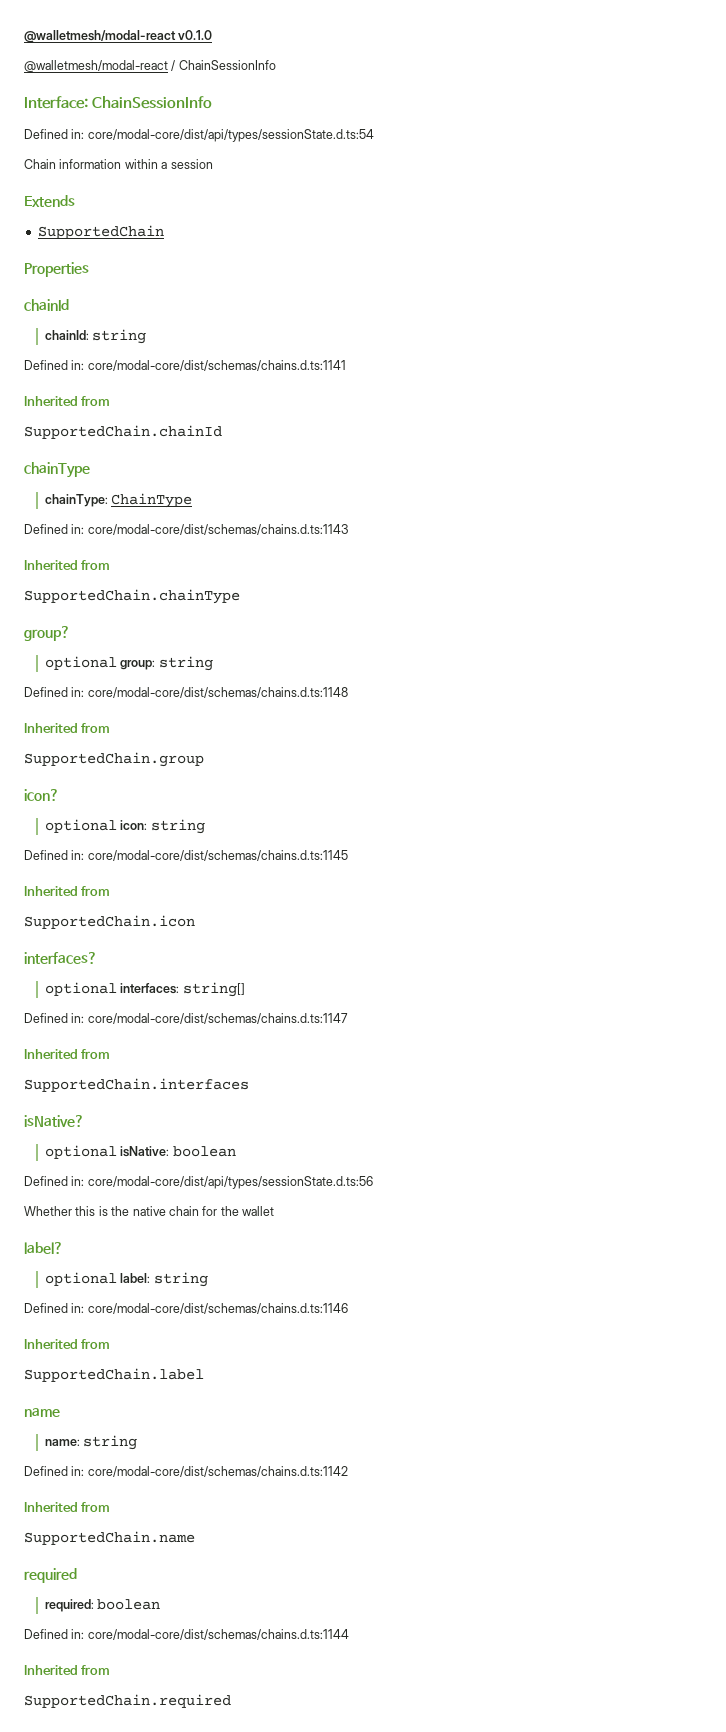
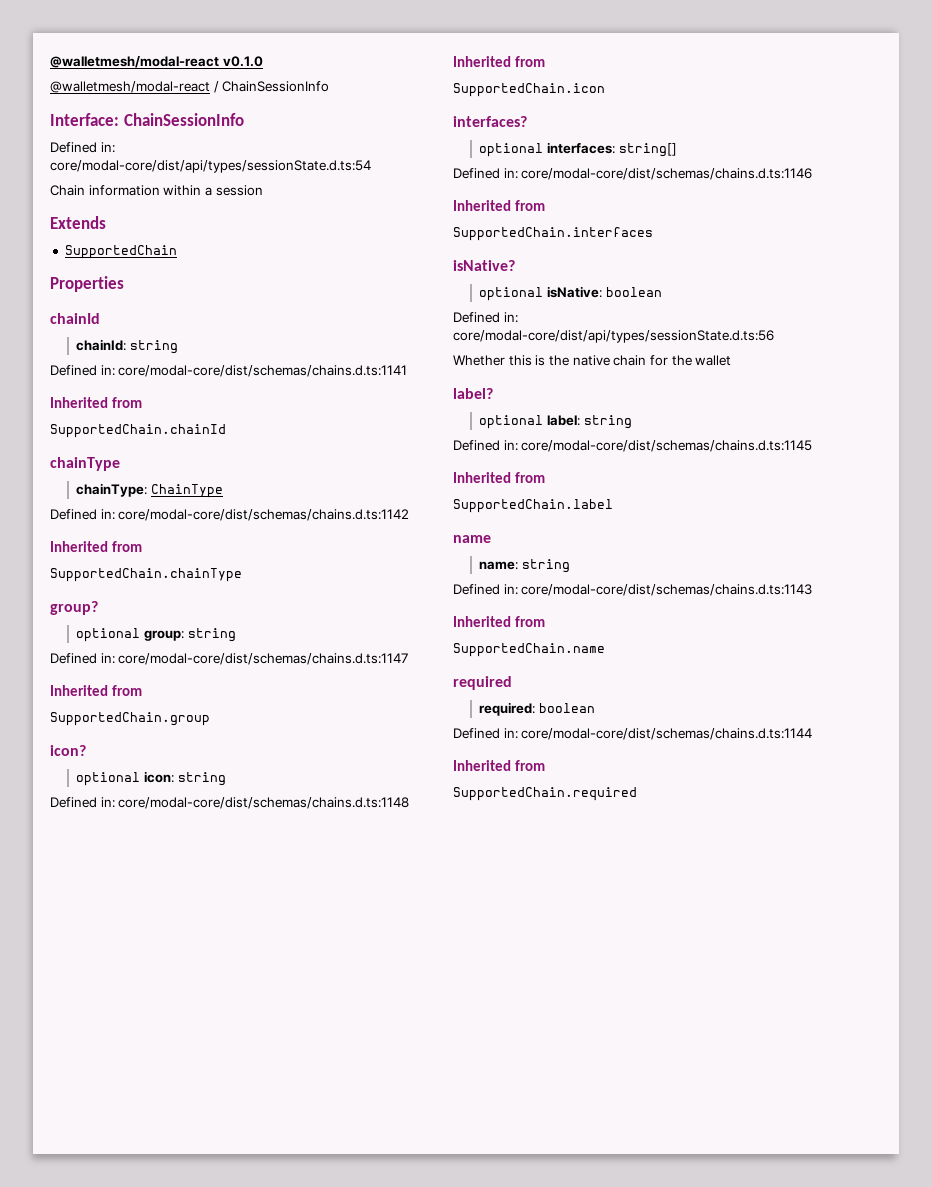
- Defined in: core/modal-core/dist/schemas/chains.d.ts:1143
+ Defined in: core/modal-core/dist/schemas/chains.d.ts:1142
- Defined in: core/modal-core/dist/schemas/chains.d.ts:1148
+ Defined in: core/modal-core/dist/schemas/chains.d.ts:1147
- Defined in: core/modal-core/dist/schemas/chains.d.ts:1145
+ Defined in: core/modal-core/dist/schemas/chains.d.ts:1148
- Defined in: core/modal-core/dist/schemas/chains.d.ts:1147
+ Defined in: core/modal-core/dist/schemas/chains.d.ts:1146
- Defined in: core/modal-core/dist/schemas/chains.d.ts:1146
+ Defined in: core/modal-core/dist/schemas/chains.d.ts:1145
- Defined in: core/modal-core/dist/schemas/chains.d.ts:1142
+ Defined in: core/modal-core/dist/schemas/chains.d.ts:1143

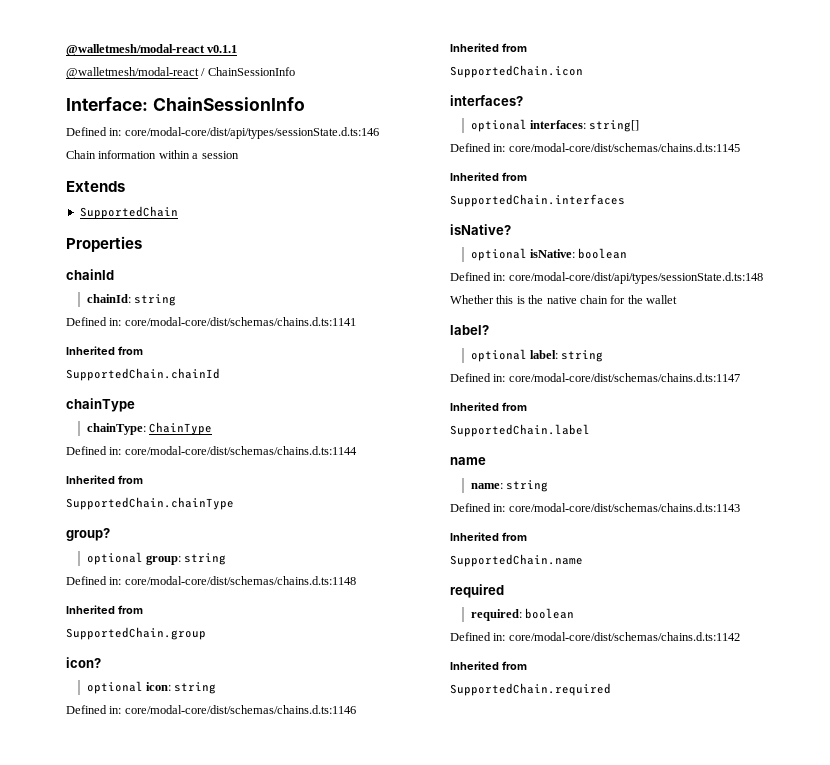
- @walletmesh/modal-react v0.1.0
+ @walletmesh/modal-react v0.1.1
- Defined in: core/modal-core/dist/api/types/sessionState.d.ts:54
+ Defined in: core/modal-core/dist/api/types/sessionState.d.ts:146
- Defined in: core/modal-core/dist/schemas/chains.d.ts:1142
+ Defined in: core/modal-core/dist/schemas/chains.d.ts:1144
- Defined in: core/modal-core/dist/schemas/chains.d.ts:1147
+ Defined in: core/modal-core/dist/schemas/chains.d.ts:1148
- Defined in: core/modal-core/dist/schemas/chains.d.ts:1148
+ Defined in: core/modal-core/dist/schemas/chains.d.ts:1146
- Defined in: core/modal-core/dist/schemas/chains.d.ts:1146
+ Defined in: core/modal-core/dist/schemas/chains.d.ts:1145
- Defined in: core/modal-core/dist/api/types/sessionState.d.ts:56
+ Defined in: core/modal-core/dist/api/types/sessionState.d.ts:148
- Defined in: core/modal-core/dist/schemas/chains.d.ts:1145
+ Defined in: core/modal-core/dist/schemas/chains.d.ts:1147
- Defined in: core/modal-core/dist/schemas/chains.d.ts:1144
+ Defined in: core/modal-core/dist/schemas/chains.d.ts:1142

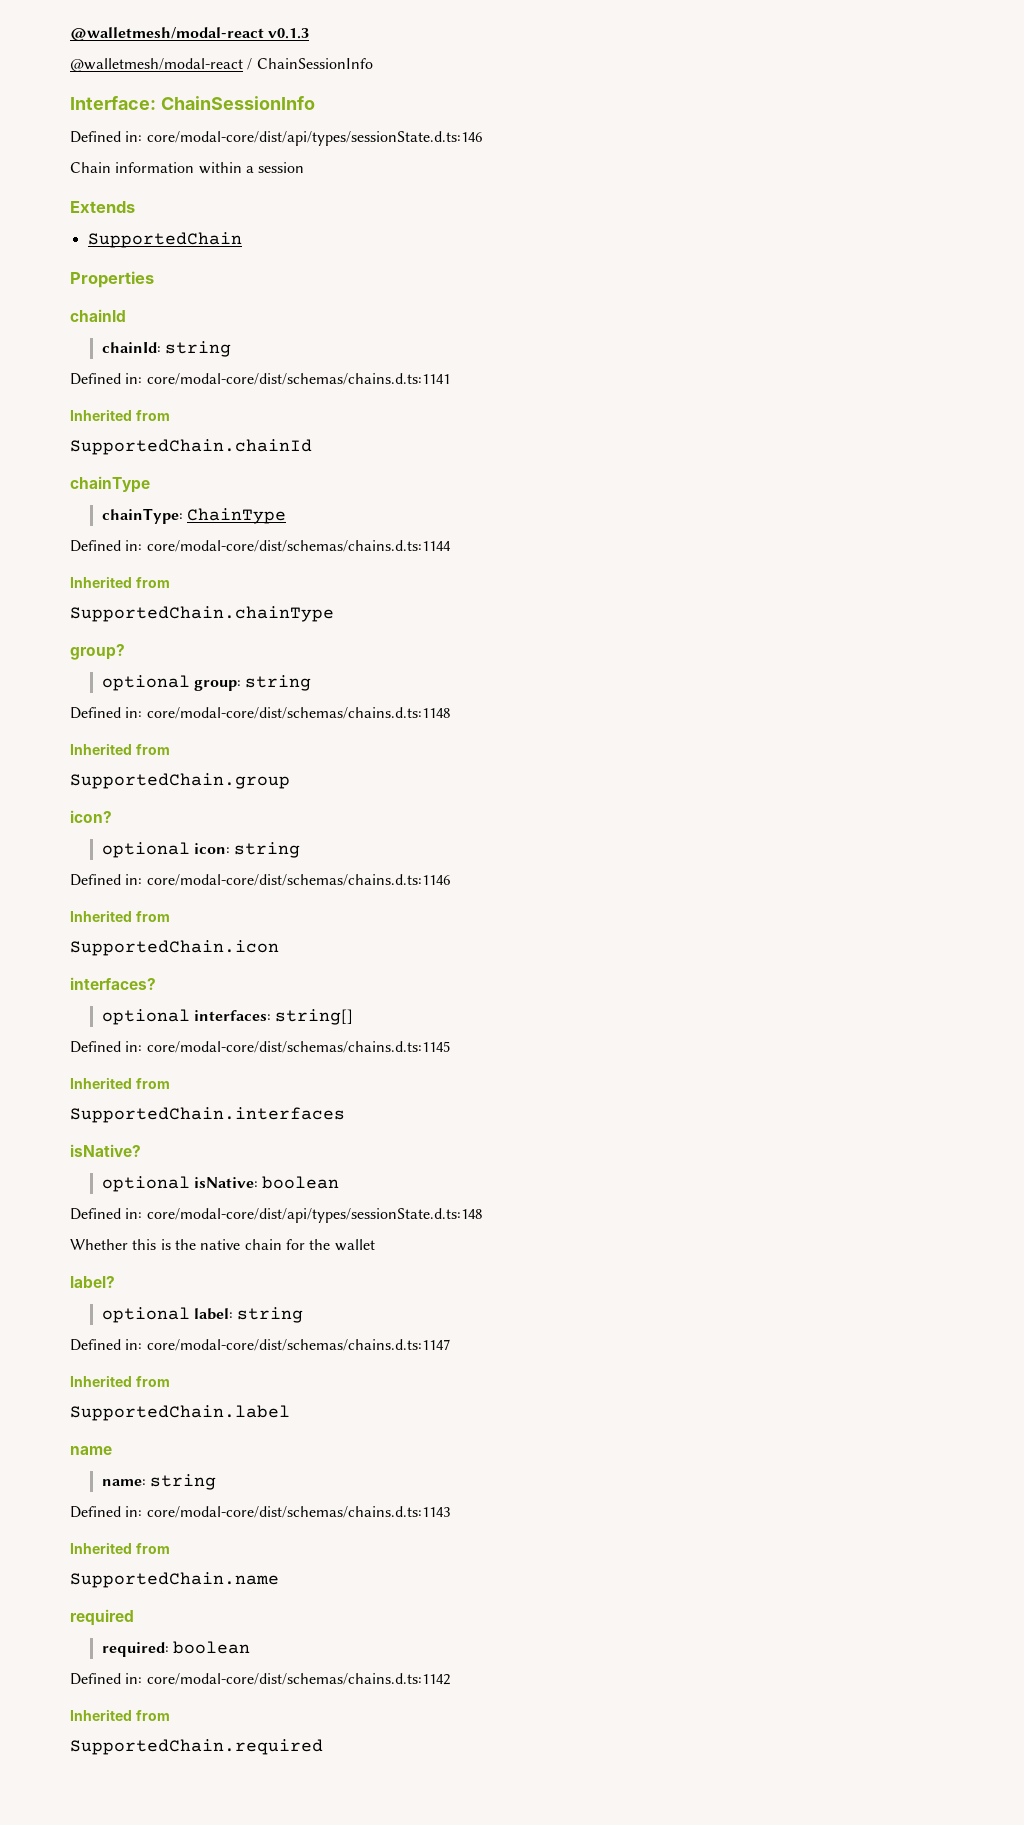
- @walletmesh/modal-react v0.1.1
+ @walletmesh/modal-react v0.1.3

